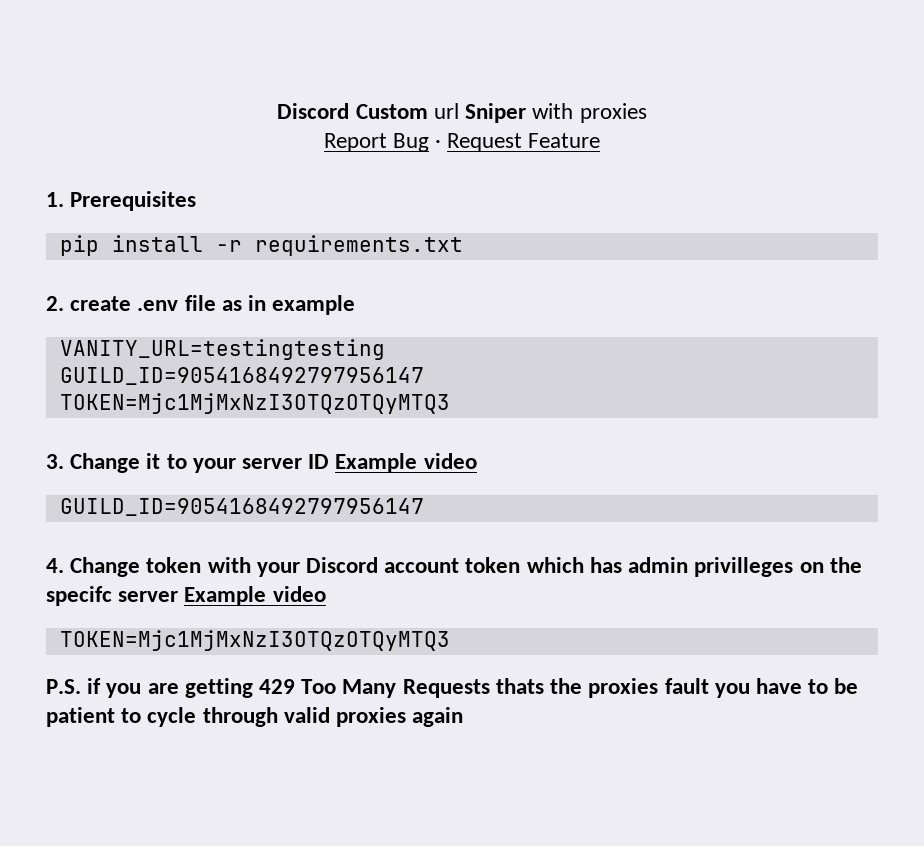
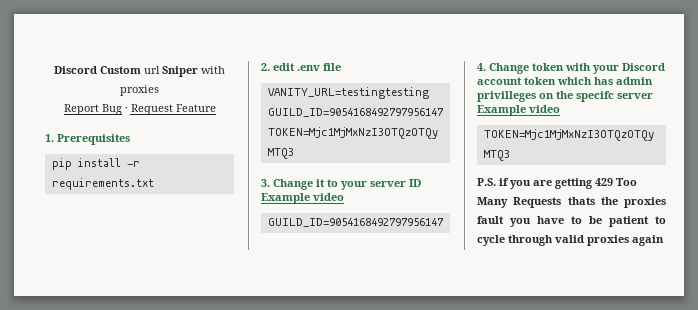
- 2. create .env file as in example
+ 2. edit .env file

